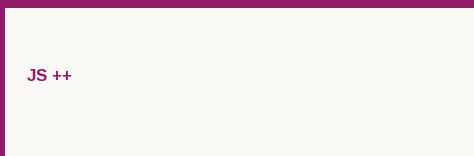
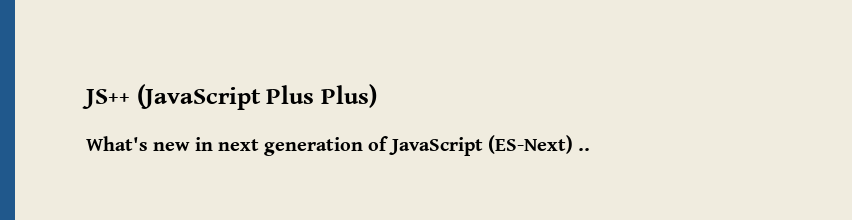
- JS ++
+ JS++ (JavaScript Plus Plus)
+ What's new in next generation of JavaScript (ES-Next) ..

